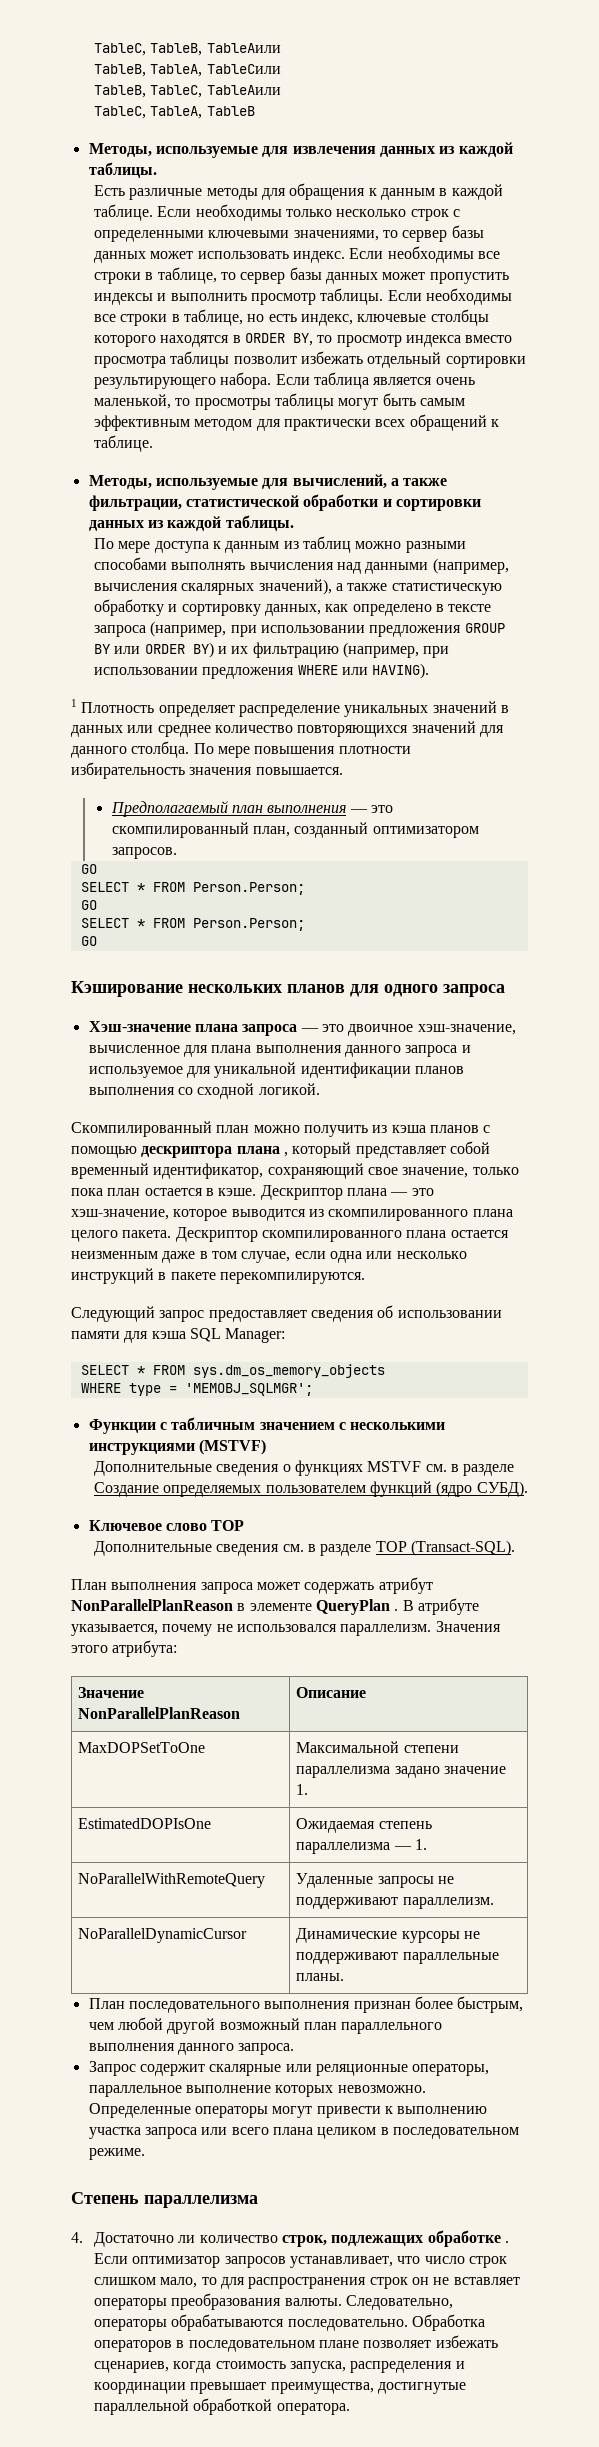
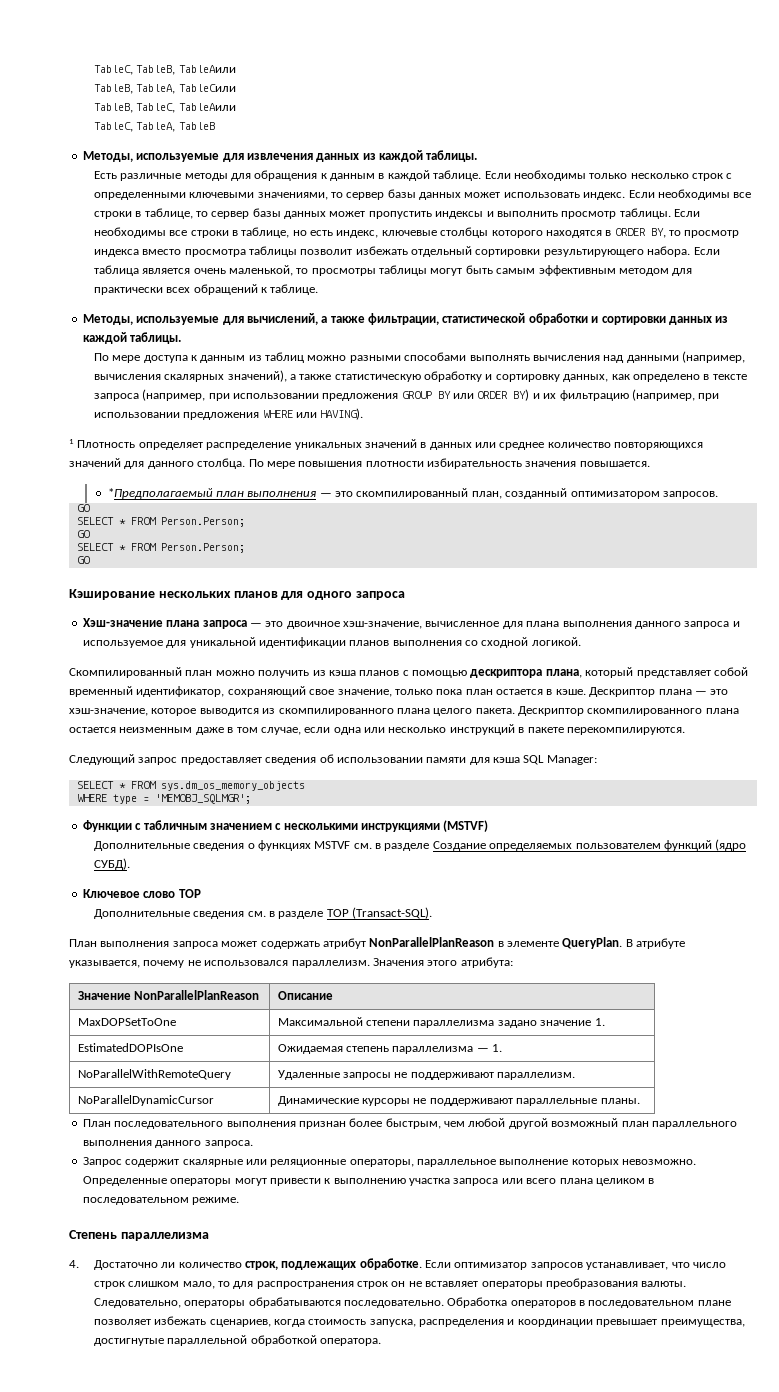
- Предполагаемый план выполнения — это скомпилированный план, созданный оптимизатором запросов.
+ *Предполагаемый план выполнения — это скомпилированный план, созданный оптимизатором запросов.
- Скомпилированный план можно получить из кэша планов с помощью дескриптора плана , который представляет собой временный идентификатор, сохраняющий свое значение, только пока план остается в кэше.
+ Скомпилированный план можно получить из кэша планов с помощью дескриптора плана, который представляет собой временный идентификатор, сохраняющий свое значение, только пока план остается в кэше.
- План выполнения запроса может содержать атрибут NonParallelPlanReason в элементе QueryPlan .
+ План выполнения запроса может содержать атрибут NonParallelPlanReason в элементе QueryPlan.
- 4. Достаточно ли количество строк, подлежащих обработке .
+ 4. Достаточно ли количество строк, подлежащих обработке.

